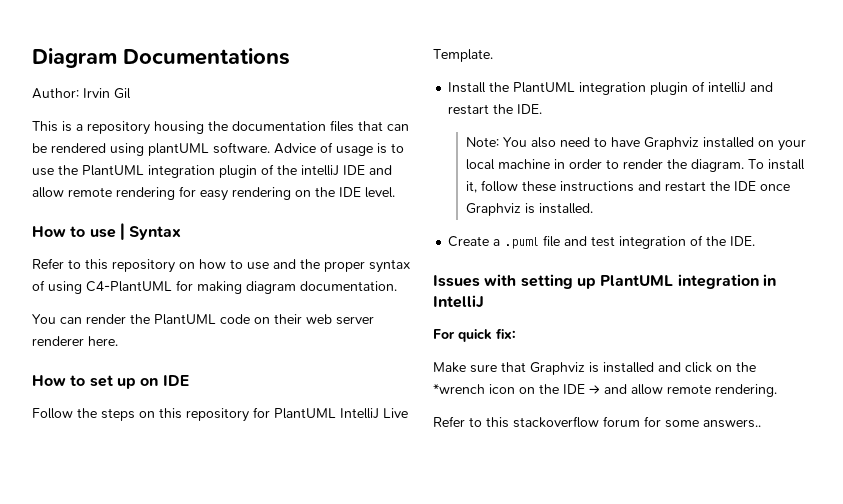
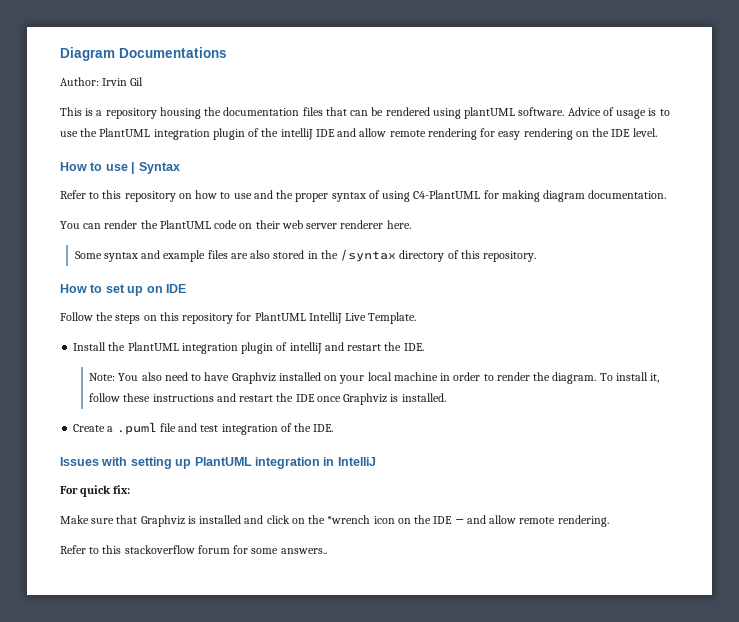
+ Some syntax and example files are also stored in the /syntax directory of this repository.

